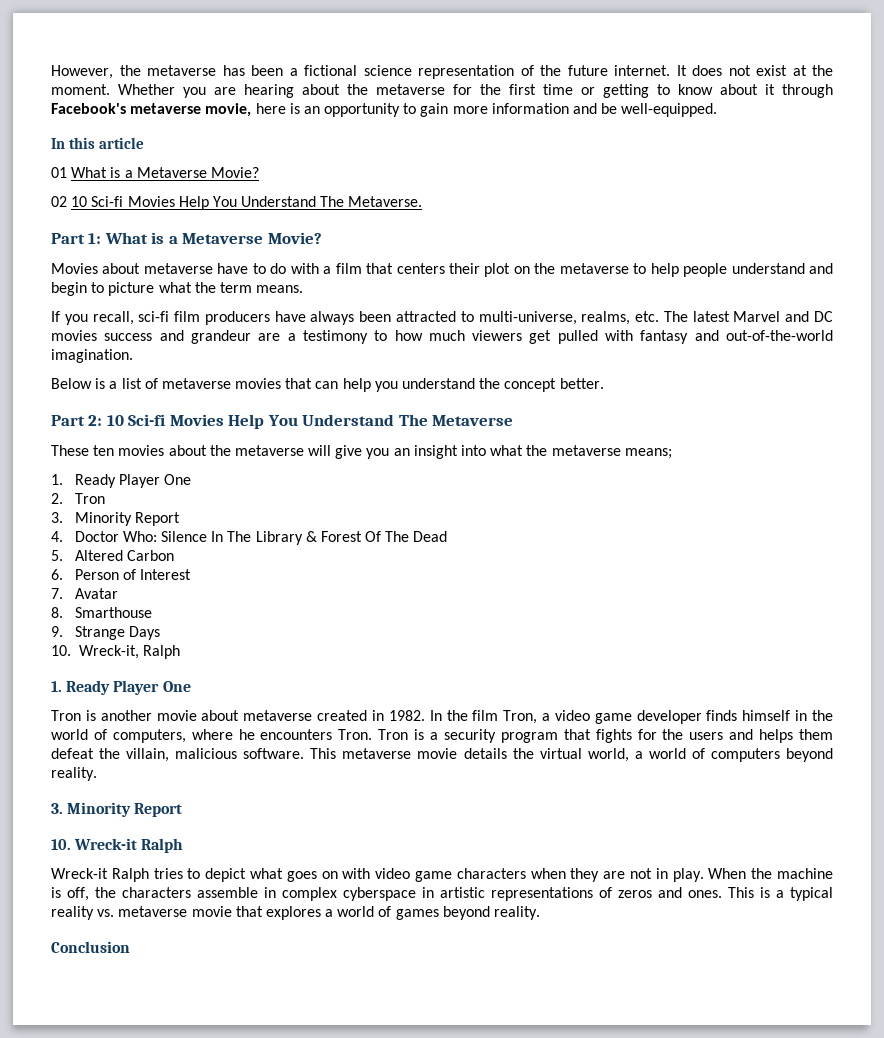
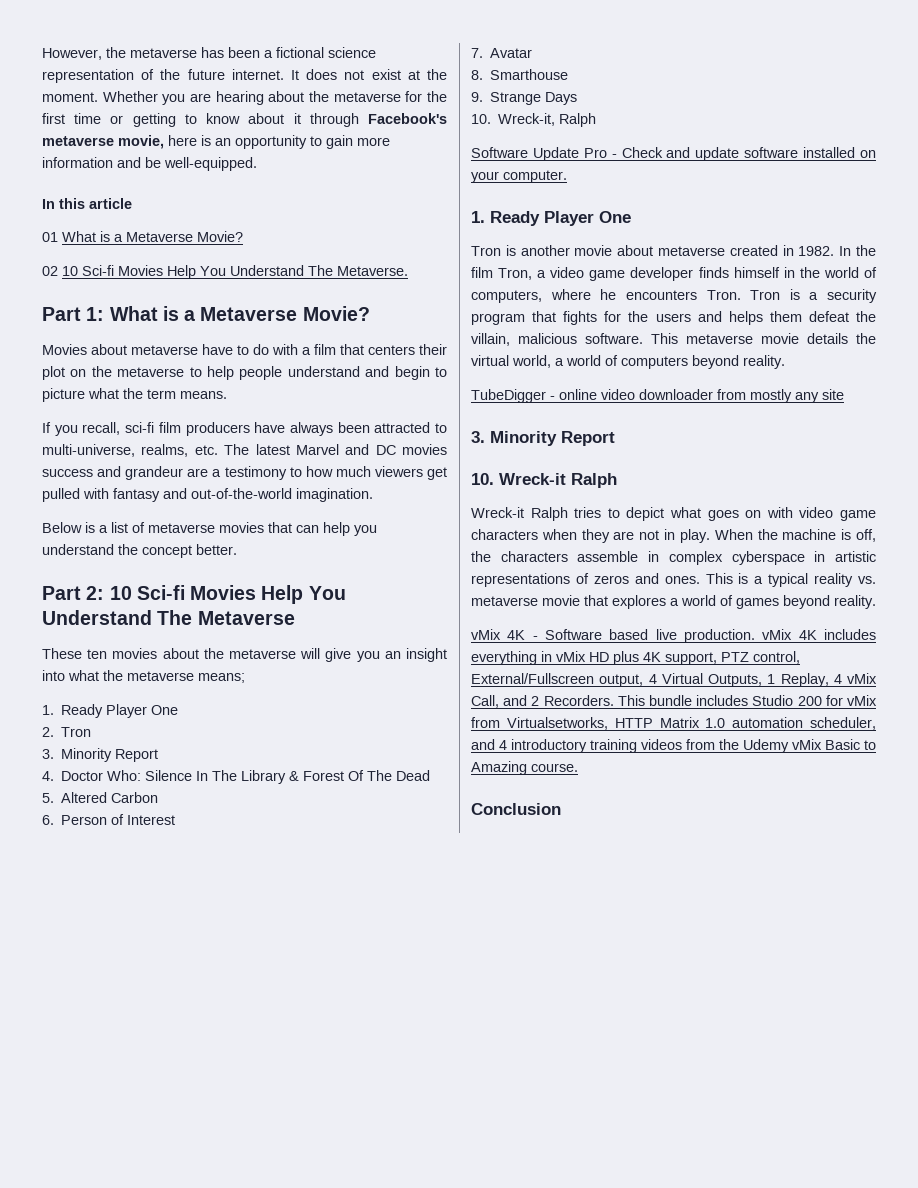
+ Software Update Pro - Check and update software installed on your computer.
+ TubeDigger - online video downloader from mostly any site
+ vMix 4K - Software based live production. vMix 4K includes everything in vMix HD plus 4K support, PTZ control, External/Fullscreen output, 4 Virtual Outputs, 1 Replay, 4 vMix Call, and 2 Recorders. This bundle includes Studio 200 for vMix from Virtualsetworks, HTTP Matrix 1.0 automation scheduler, and 4 introductory training videos from the Udemy vMix Basic to Amazing course.

